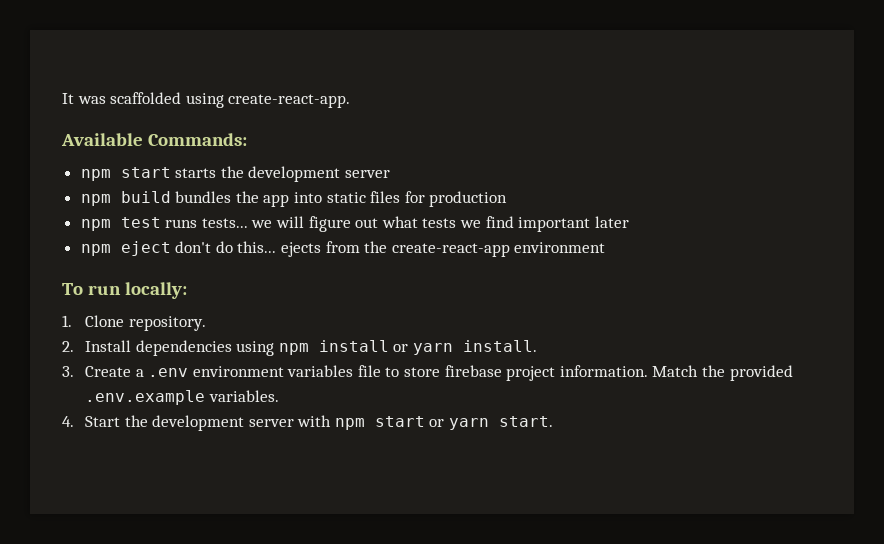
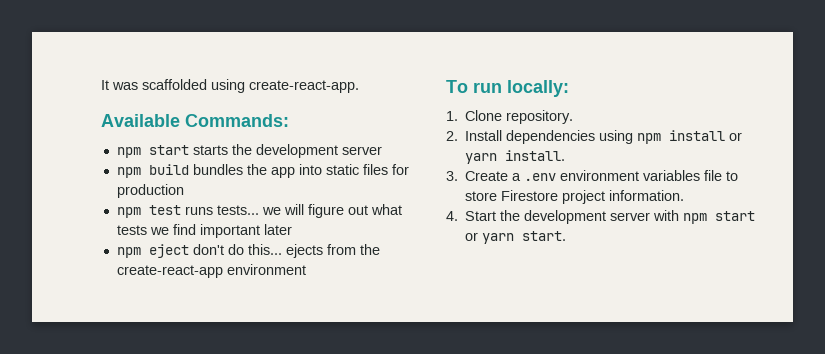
- 3. Create a .env environment variables file to store firebase project information. Match the provided .env.example variables.
+ 3. Create a .env environment variables file to store Firestore project information.

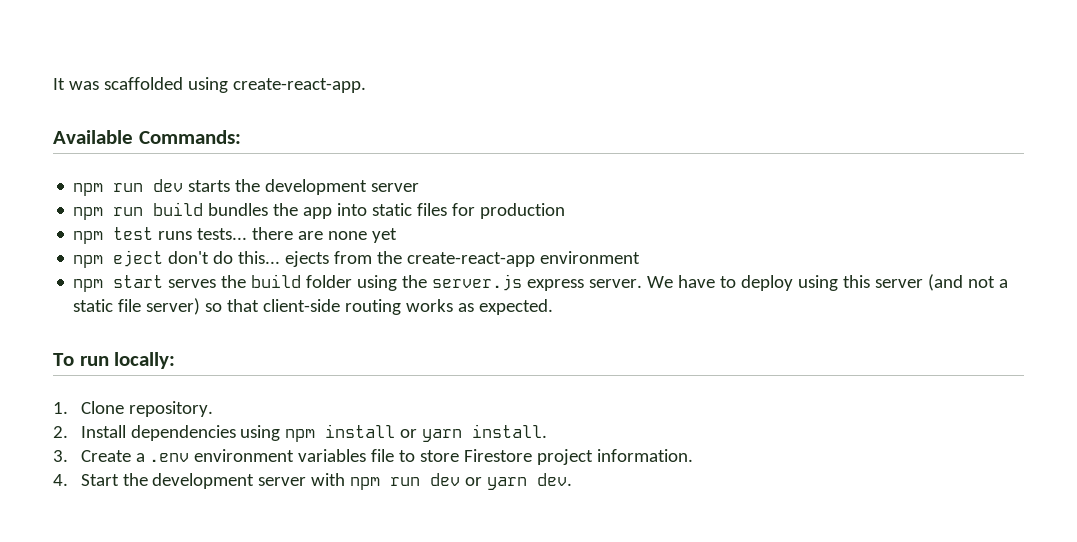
- npm start starts the development server
+ npm run dev starts the development server
- npm build bundles the app into static files for production
+ npm run build bundles the app into static files for production
- npm test runs tests... we will figure out what tests we find important later
+ npm test runs tests... there are none yet
+ npm start serves the build folder using the server.js express server. We have to deploy using this server (and not a static file server) so that client-side routing works as expected.
- 4. Start the development server with npm start or yarn start.
+ 4. Start the development server with npm run dev or yarn dev.

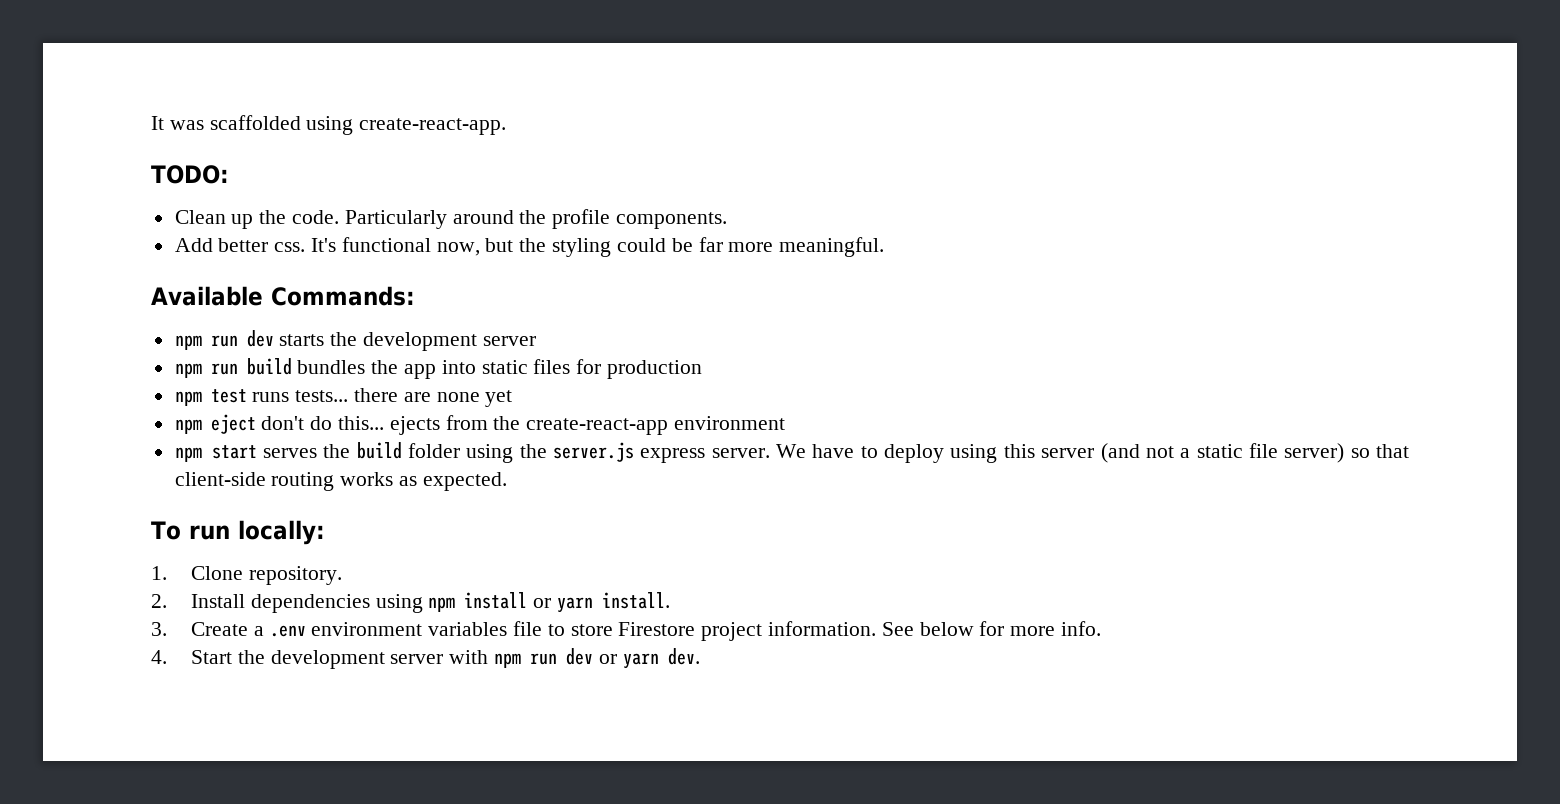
+ TODO:
+ Clean up the code. Particularly around the profile components.
+ Add better css. It's functional now, but the styling could be far more meaningful.
+ See below for more info.

